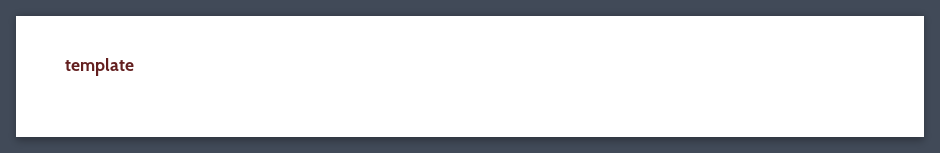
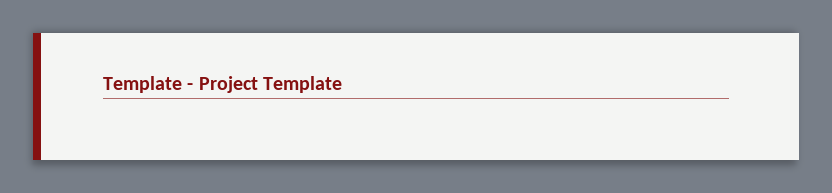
- template
+ Template - Project Template

